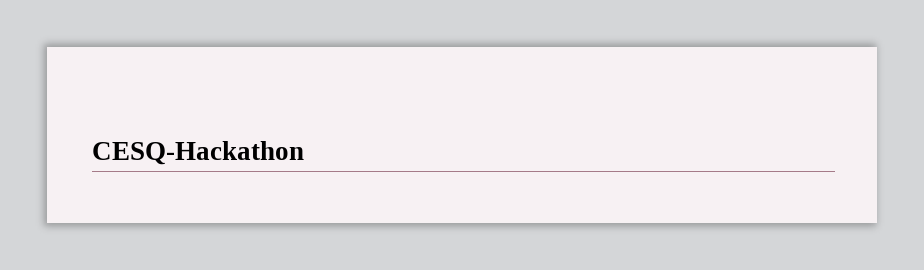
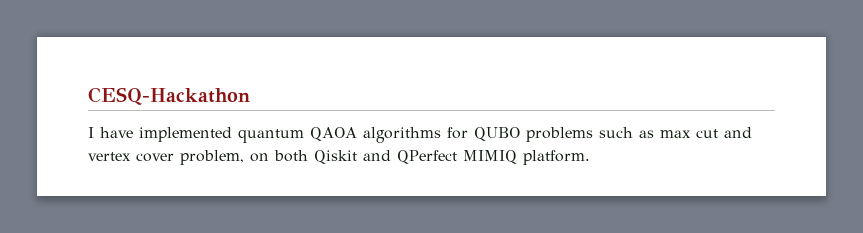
+ I have implemented quantum QAOA algorithms for QUBO problems such as max cut and vertex cover problem, on both Qiskit and QPerfect MIMIQ platform.

